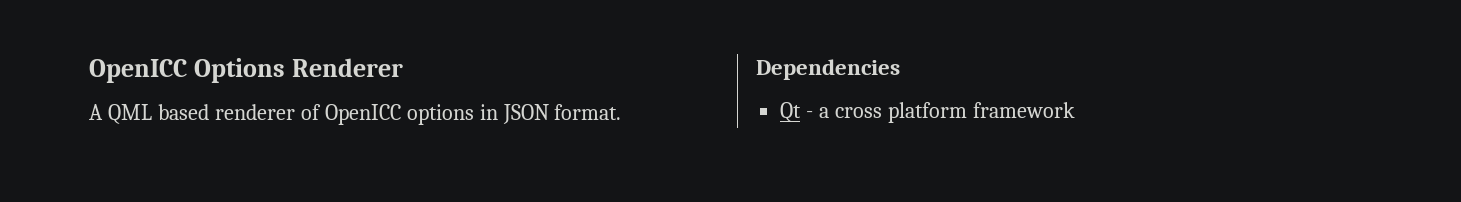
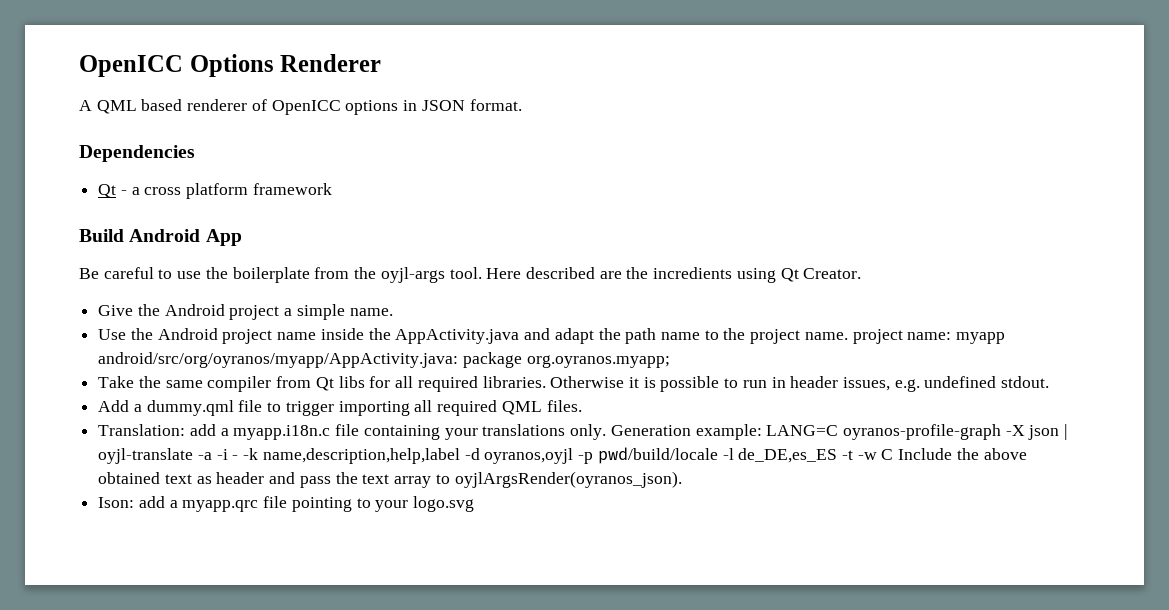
+ Build Android App
+ Be careful to use the boilerplate from the oyjl-args tool. Here described are the incredients using Qt Creator.
+ Give the Android project a simple name.
+ Use the Android project name inside the AppActivity.java and adapt the path name to the project name. project name: myapp android/src/org/oyranos/myapp/AppActivity.java: package org.oyranos.myapp;
+ Take the same compiler from Qt libs for all required libraries. Otherwise it is possible to run in header issues, e.g. undefined stdout.
+ Add a dummy.qml file to trigger importing all required QML files.
+ Translation: add a myapp.i18n.c file containing your translations only. Generation example: LANG=C oyranos-profile-graph -X json | oyjl-translate -a -i - -k name,description,help,label -d oyranos,oyjl -p pwd/build/locale -l de_DE,es_ES -t -w C Include the above obtained text as header and pass the text array to oyjlArgsRender(oyranos_json).
+ Ison: add a myapp.qrc file pointing to your logo.svg

